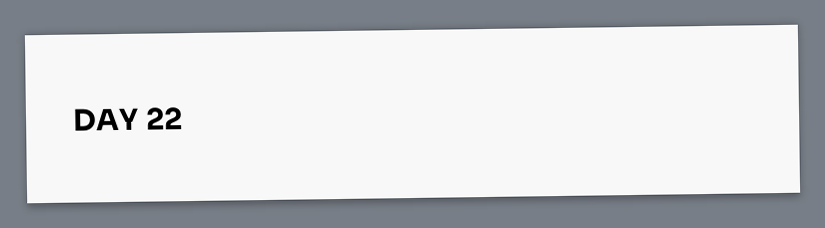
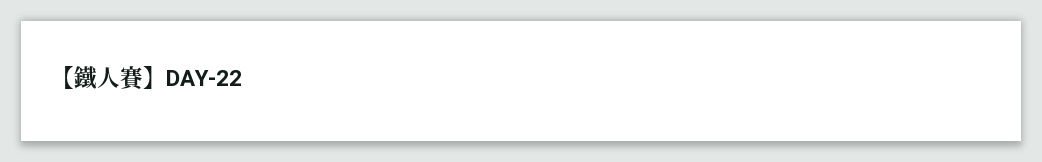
- DAY 22
+ 【鐵人賽】DAY-22

